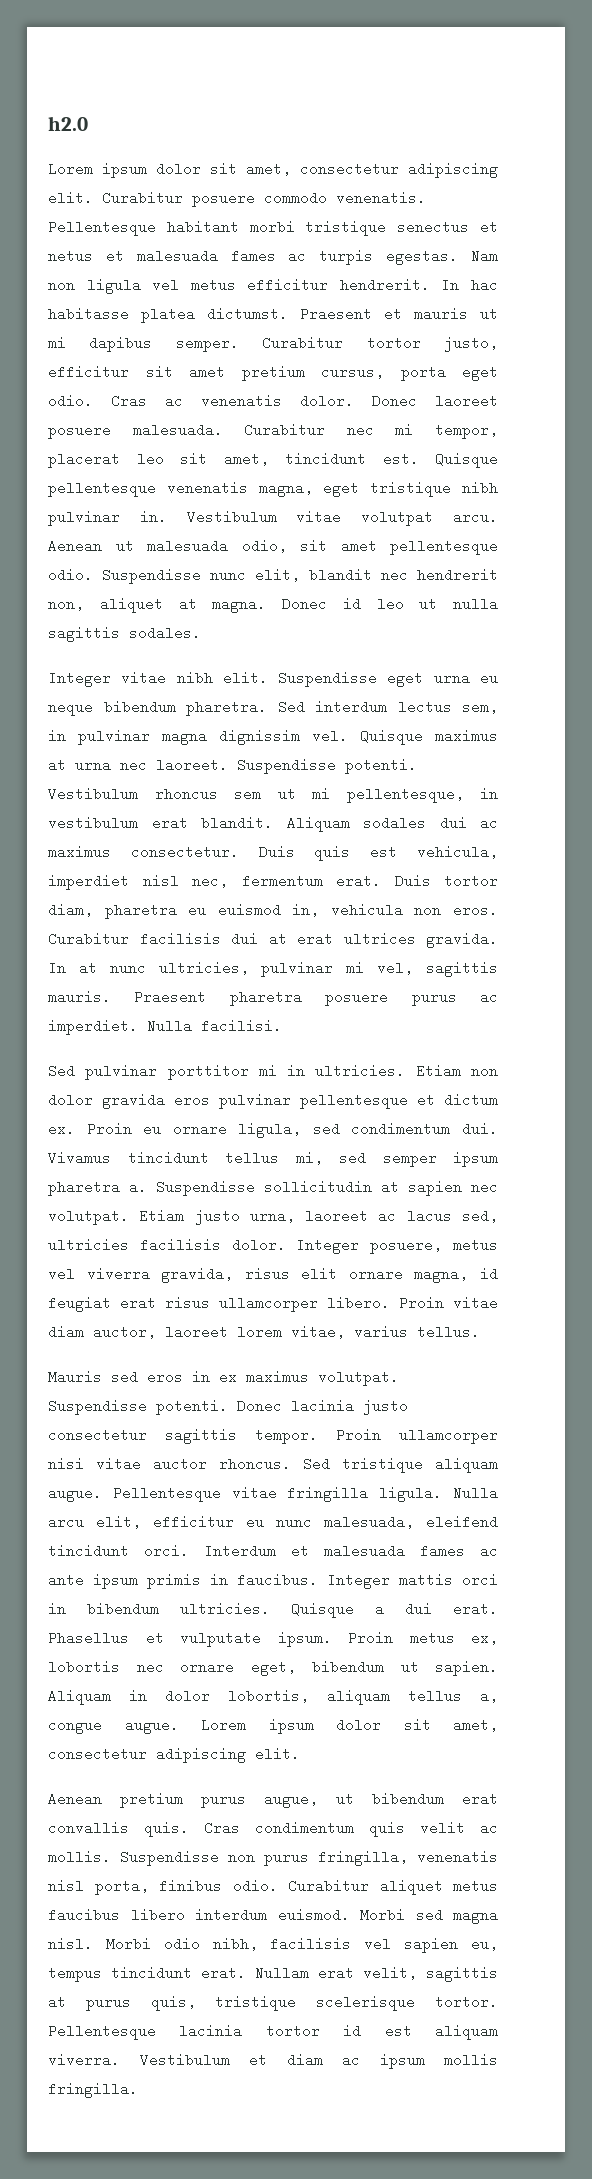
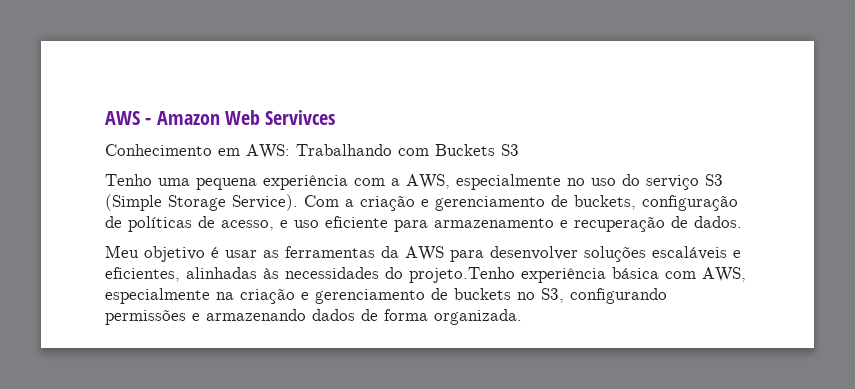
- h2.0
- Lorem ipsum dolor sit amet, consectetur adipiscing elit. Curabitur posuere commodo venenatis. Pellentesque habitant morbi tristique senectus et netus et malesuada fames ac turpis egestas. Nam non ligula vel metus efficitur hendrerit. In hac habitasse platea dictumst. Praesent et mauris ut mi dapibus semper. Curabitur tortor justo, efficitur sit amet pretium cursus, porta eget odio. Cras ac venenatis dolor. Donec laoreet posuere malesuada. Curabitur nec mi tempor, placerat leo sit amet, tincidunt est. Quisque pellentesque venenatis magna, eget tristique nibh pulvinar in. Vestibulum vitae volutpat arcu. Aenean ut malesuada odio, sit amet pellentesque odio. Suspendisse nunc elit, blandit nec hendrerit non, aliquet at magna. Donec id leo ut nulla sagittis sodales.
- Integer vitae nibh elit. Suspendisse eget urna eu neque bibendum pharetra. Sed interdum lectus sem, in pulvinar magna dignissim vel. Quisque maximus at urna nec laoreet. Suspendisse potenti. Vestibulum rhoncus sem ut mi pellentesque, in vestibulum erat blandit. Aliquam sodales dui ac maximus consectetur. Duis quis est vehicula, imperdiet nisl nec, fermentum erat. Duis tortor diam, pharetra eu euismod in, vehicula non eros. Curabitur facilisis dui at erat ultrices gravida. In at nunc ultricies, pulvinar mi vel, sagittis mauris. Praesent pharetra posuere purus ac imperdiet. Nulla facilisi.
- Sed pulvinar porttitor mi in ultricies. Etiam non dolor gravida eros pulvinar pellentesque et dictum ex. Proin eu ornare ligula, sed condimentum dui. Vivamus tincidunt tellus mi, sed semper ipsum pharetra a. Suspendisse sollicitudin at sapien nec volutpat. Etiam justo urna, laoreet ac lacus sed, ultricies facilisis dolor. Integer posuere, metus vel viverra gravida, risus elit ornare magna, id feugiat erat risus ullamcorper libero. Proin vitae diam auctor, laoreet lorem vitae, varius tellus.
- Mauris sed eros in ex maximus volutpat. Suspendisse potenti. Donec lacinia justo consectetur sagittis tempor. Proin ullamcorper nisi vitae auctor rhoncus. Sed tristique aliquam augue. Pellentesque vitae fringilla ligula. Nulla arcu elit, efficitur eu nunc malesuada, eleifend tincidunt orci. Interdum et malesuada fames ac ante ipsum primis in faucibus. Integer mattis orci in bibendum ultricies. Quisque a dui erat. Phasellus et vulputate ipsum. Proin metus ex, lobortis nec ornare eget, bibendum ut sapien. Aliquam in dolor lobortis, aliquam tellus a, congue augue. Lorem ipsum dolor sit amet, consectetur adipiscing elit.
- Aenean pretium purus augue, ut bibendum erat convallis quis. Cras condimentum quis velit ac mollis. Suspendisse non purus fringilla, venenatis nisl porta, finibus odio. Curabitur aliquet metus faucibus libero interdum euismod. Morbi sed magna nisl. Morbi odio nibh, facilisis vel sapien eu, tempus tincidunt erat. Nullam erat velit, sagittis at purus quis, tristique scelerisque tortor. Pellentesque lacinia tortor id est aliquam viverra. Vestibulum et diam ac ipsum mollis fringilla.
+ AWS - Amazon Web Servivces
+ Conhecimento em AWS: Trabalhando com Buckets S3
+ Tenho uma pequena experiência com a AWS, especialmente no uso do serviço S3 (Simple Storage Service). Com a criação e gerenciamento de buckets, configuração de políticas de acesso, e uso eficiente para armazenamento e recuperação de dados.
+ Meu objetivo é usar as ferramentas da AWS para desenvolver soluções escaláveis e eficientes, alinhadas às necessidades do projeto.Tenho experiência básica com AWS, especialmente na criação e gerenciamento de buckets no S3, configurando permissões e armazenando dados de forma organizada.

